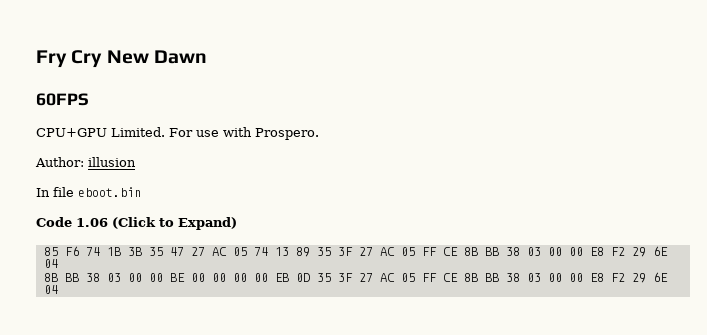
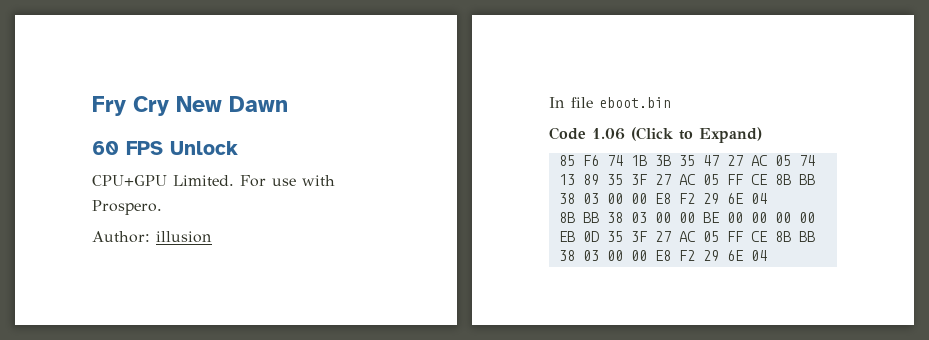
- 60FPS
+ 60 FPS Unlock

